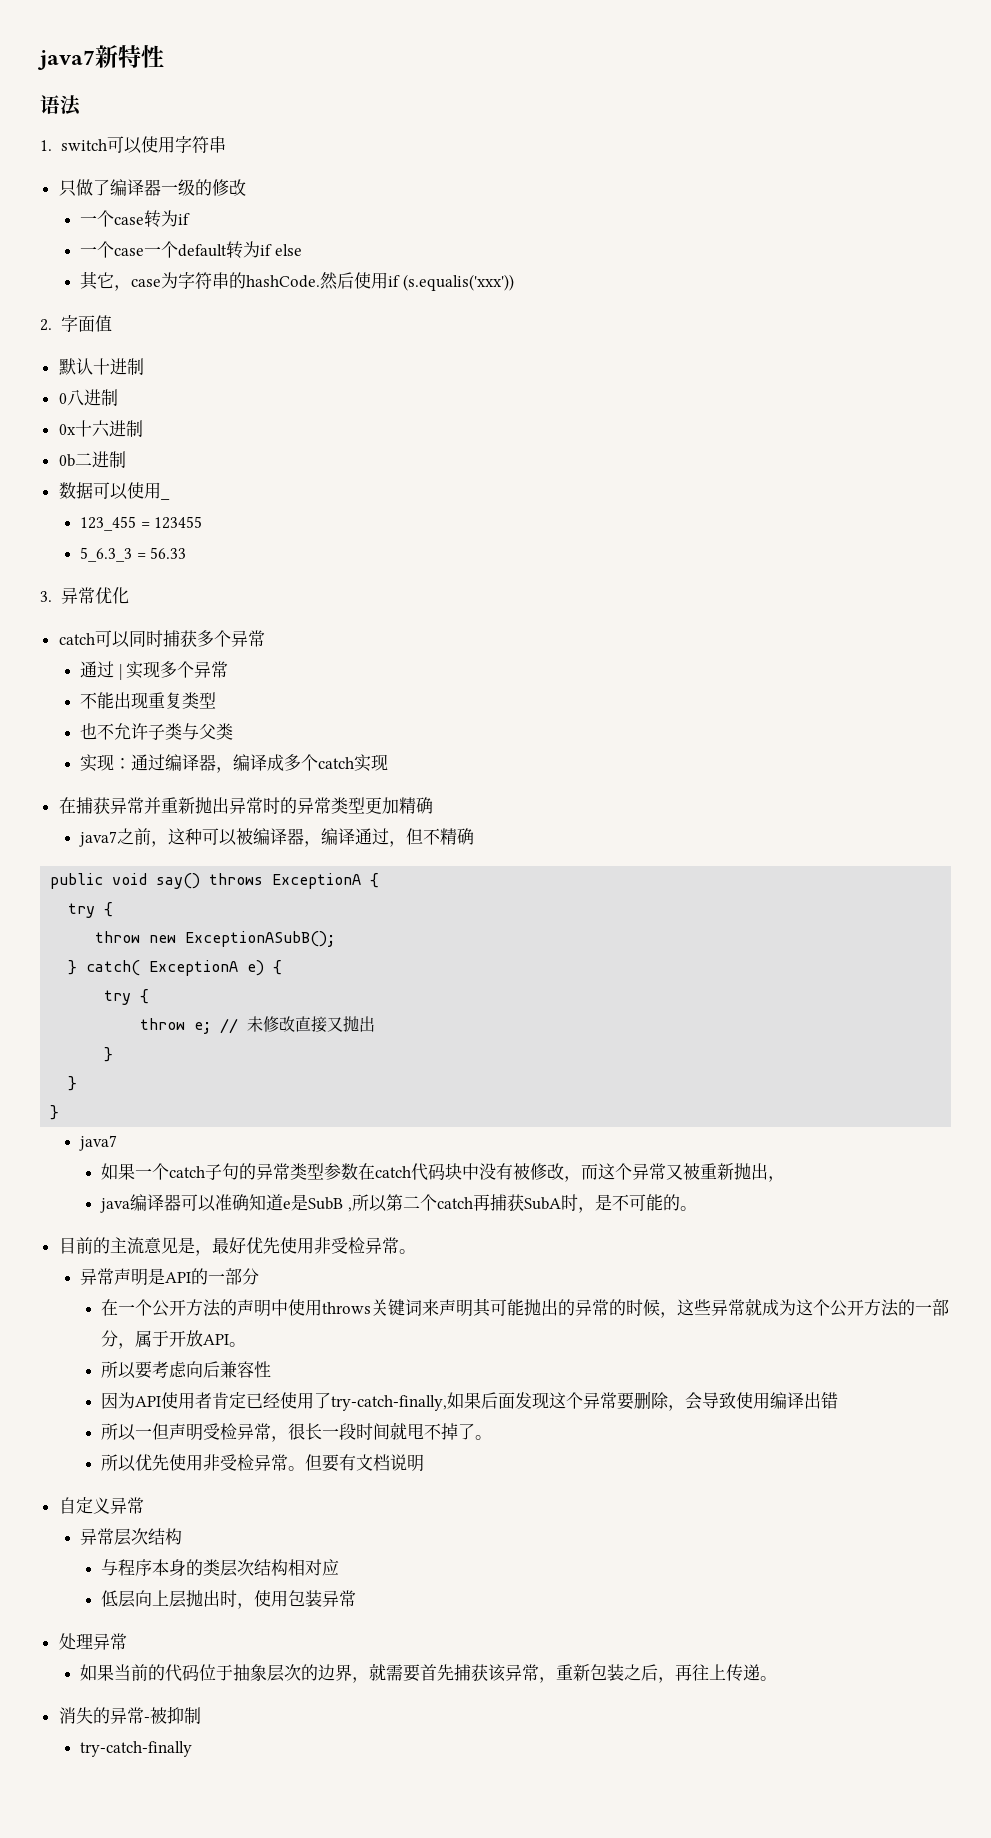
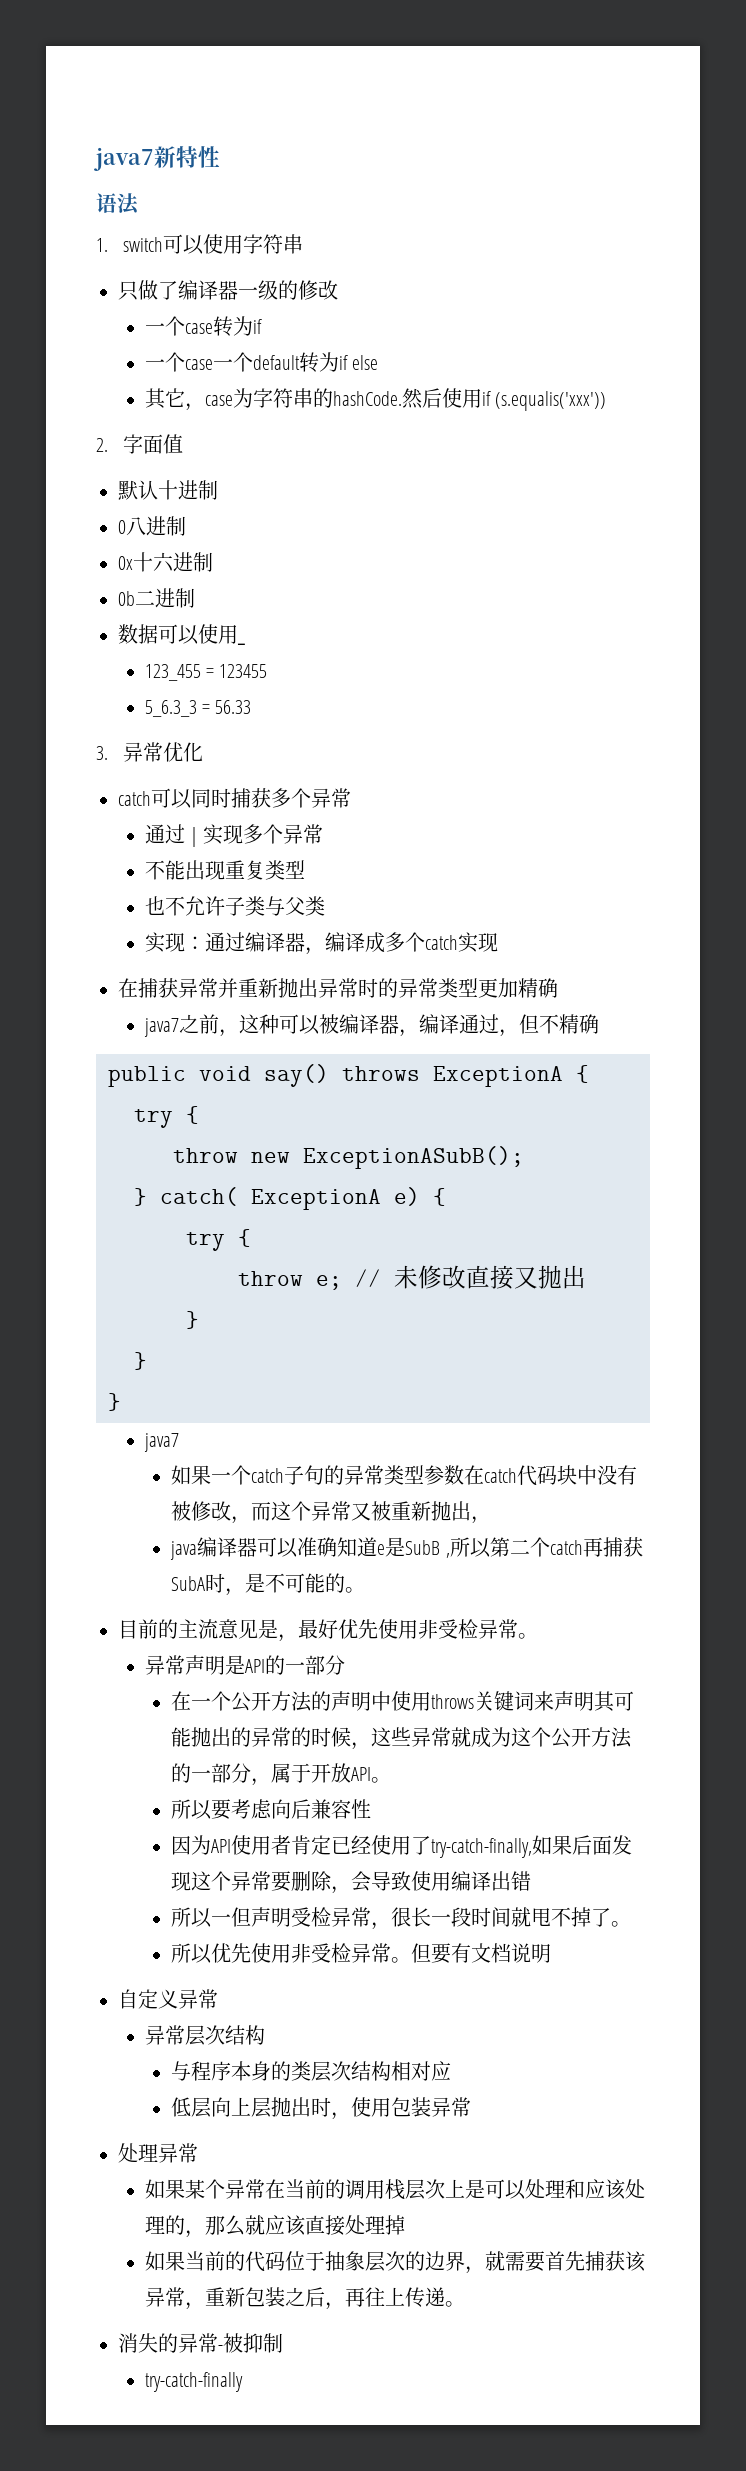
+ 如果某个异常在当前的调用栈层次上是可以处理和应该处理的，那么就应该直接处理掉

